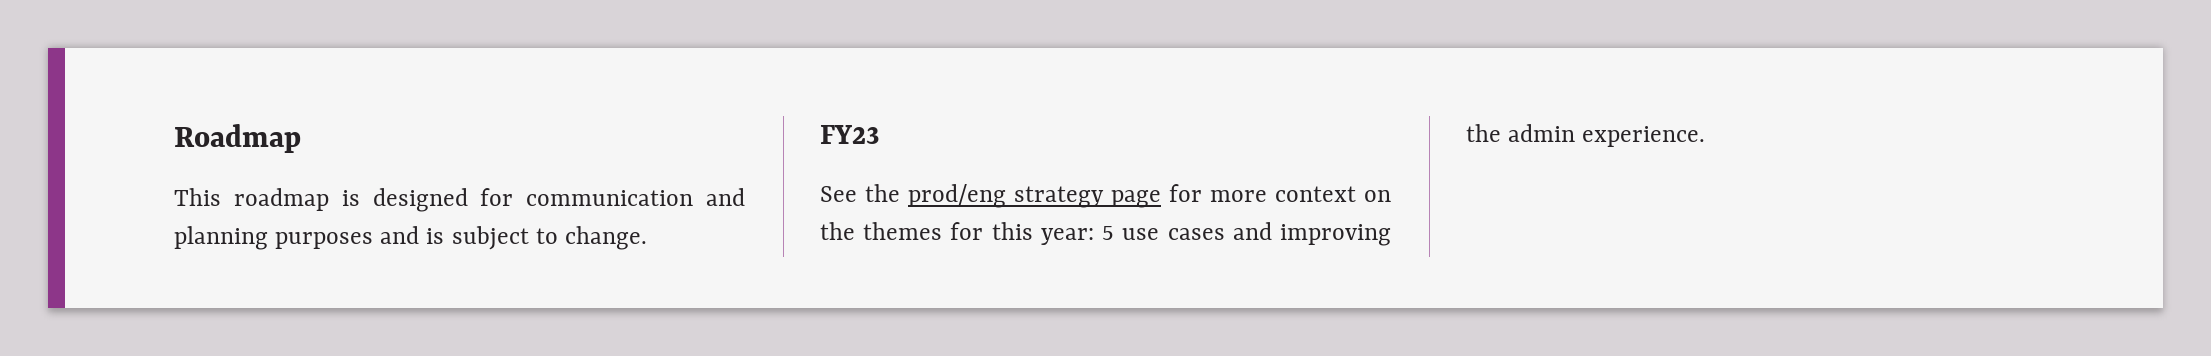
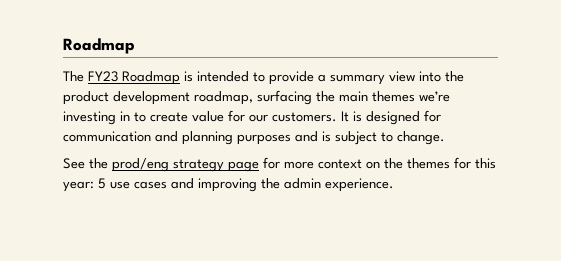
- This roadmap is designed for communication and planning purposes and is subject to change.
+ The FY23 Roadmap is intended to provide a summary view into the product development roadmap, surfacing the main themes we’re investing in to create value for our customers. It is designed for communication and planning purposes and is subject to change.
- FY23

